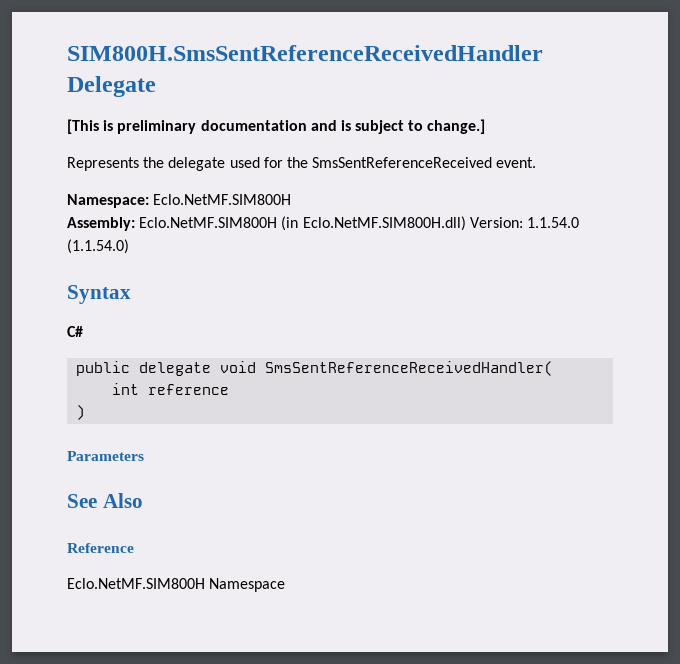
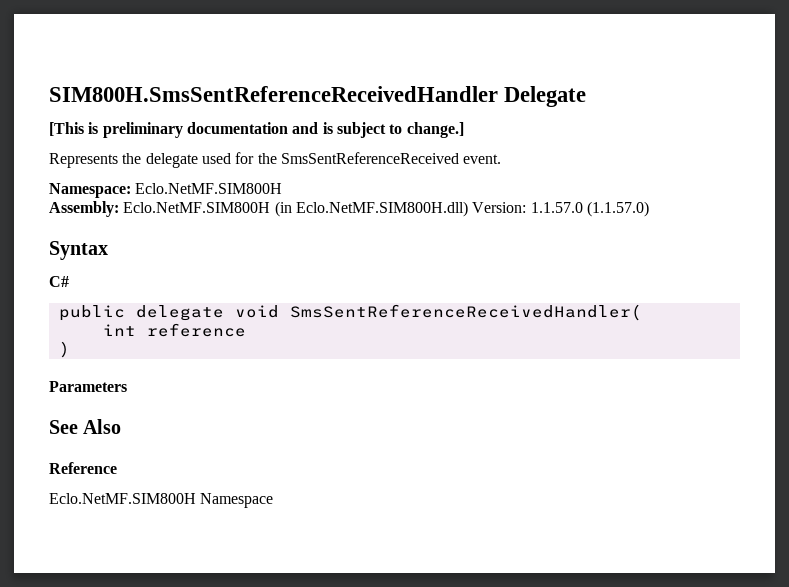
- Assembly: Eclo.NetMF.SIM800H (in Eclo.NetMF.SIM800H.dll) Version: 1.1.54.0 (1.1.54.0)
+ Assembly: Eclo.NetMF.SIM800H (in Eclo.NetMF.SIM800H.dll) Version: 1.1.57.0 (1.1.57.0)

